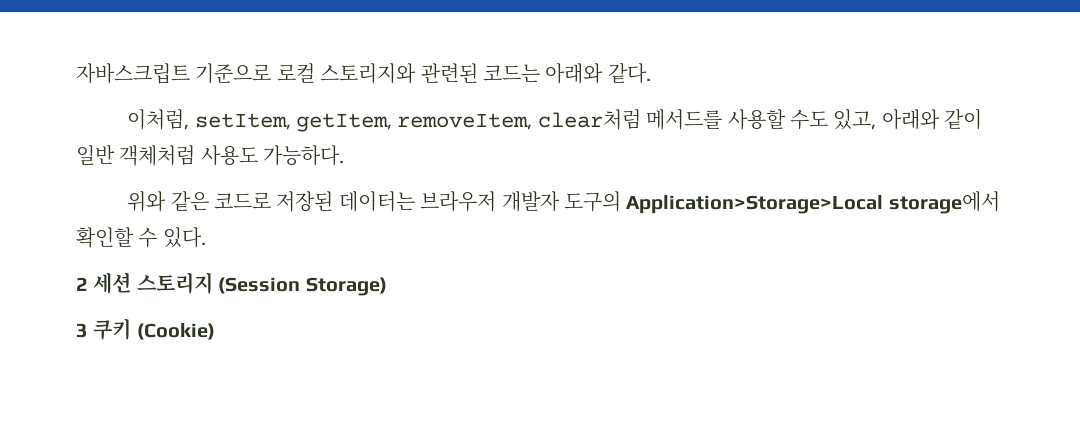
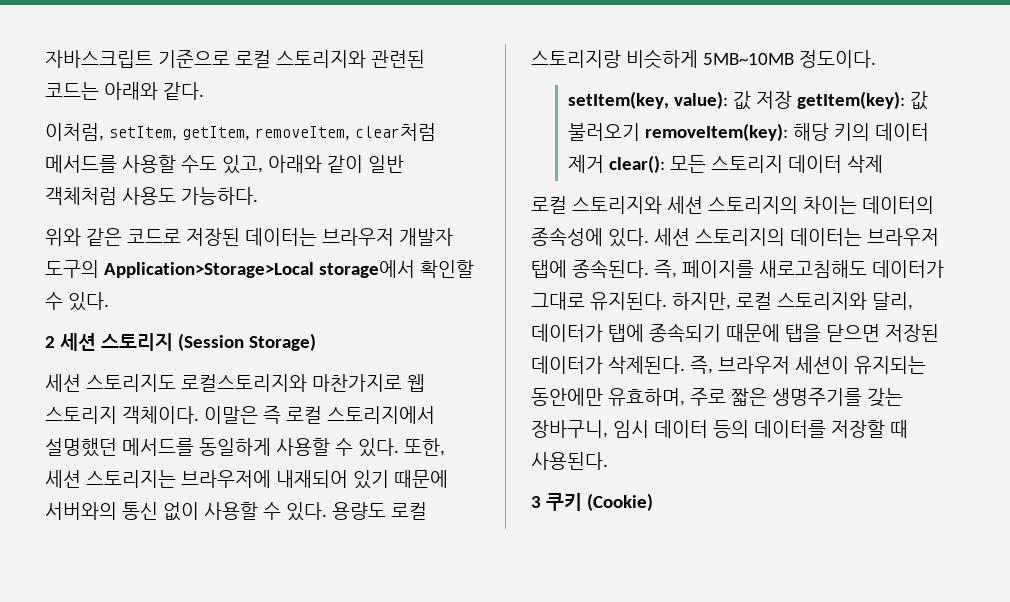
+ 세션 스토리지도 로컬스토리지와 마찬가지로 웹 스토리지 객체이다. 이말은 즉 로컬 스토리지에서 설명했던 메서드를 동일하게 사용할 수 있다. 또한, 세션 스토리지는 브라우저에 내재되어 있기 때문에 서버와의 통신 없이 사용할 수 있다. 용량도 로컬 스토리지랑 비슷하게 5MB~10MB 정도이다.
+ setItem(key, value): 값 저장 getItem(key): 값 불러오기 removeItem(key): 해당 키의 데이터 제거 clear(): 모든 스토리지 데이터 삭제
+ 로컬 스토리지와 세션 스토리지의 차이는 데이터의 종속성에 있다. 세션 스토리지의 데이터는 브라우저 탭에 종속된다. 즉, 페이지를 새로고침해도 데이터가 그대로 유지된다. 하지만, 로컬 스토리지와 달리, 데이터가 탭에 종속되기 때문에 탭을 닫으면 저장된 데이터가 삭제된다. 즉, 브라우저 세션이 유지되는 동안에만 유효하며, 주로 짧은 생명주기를 갖는 장바구니, 임시 데이터 등의 데이터를 저장할 때 사용된다.

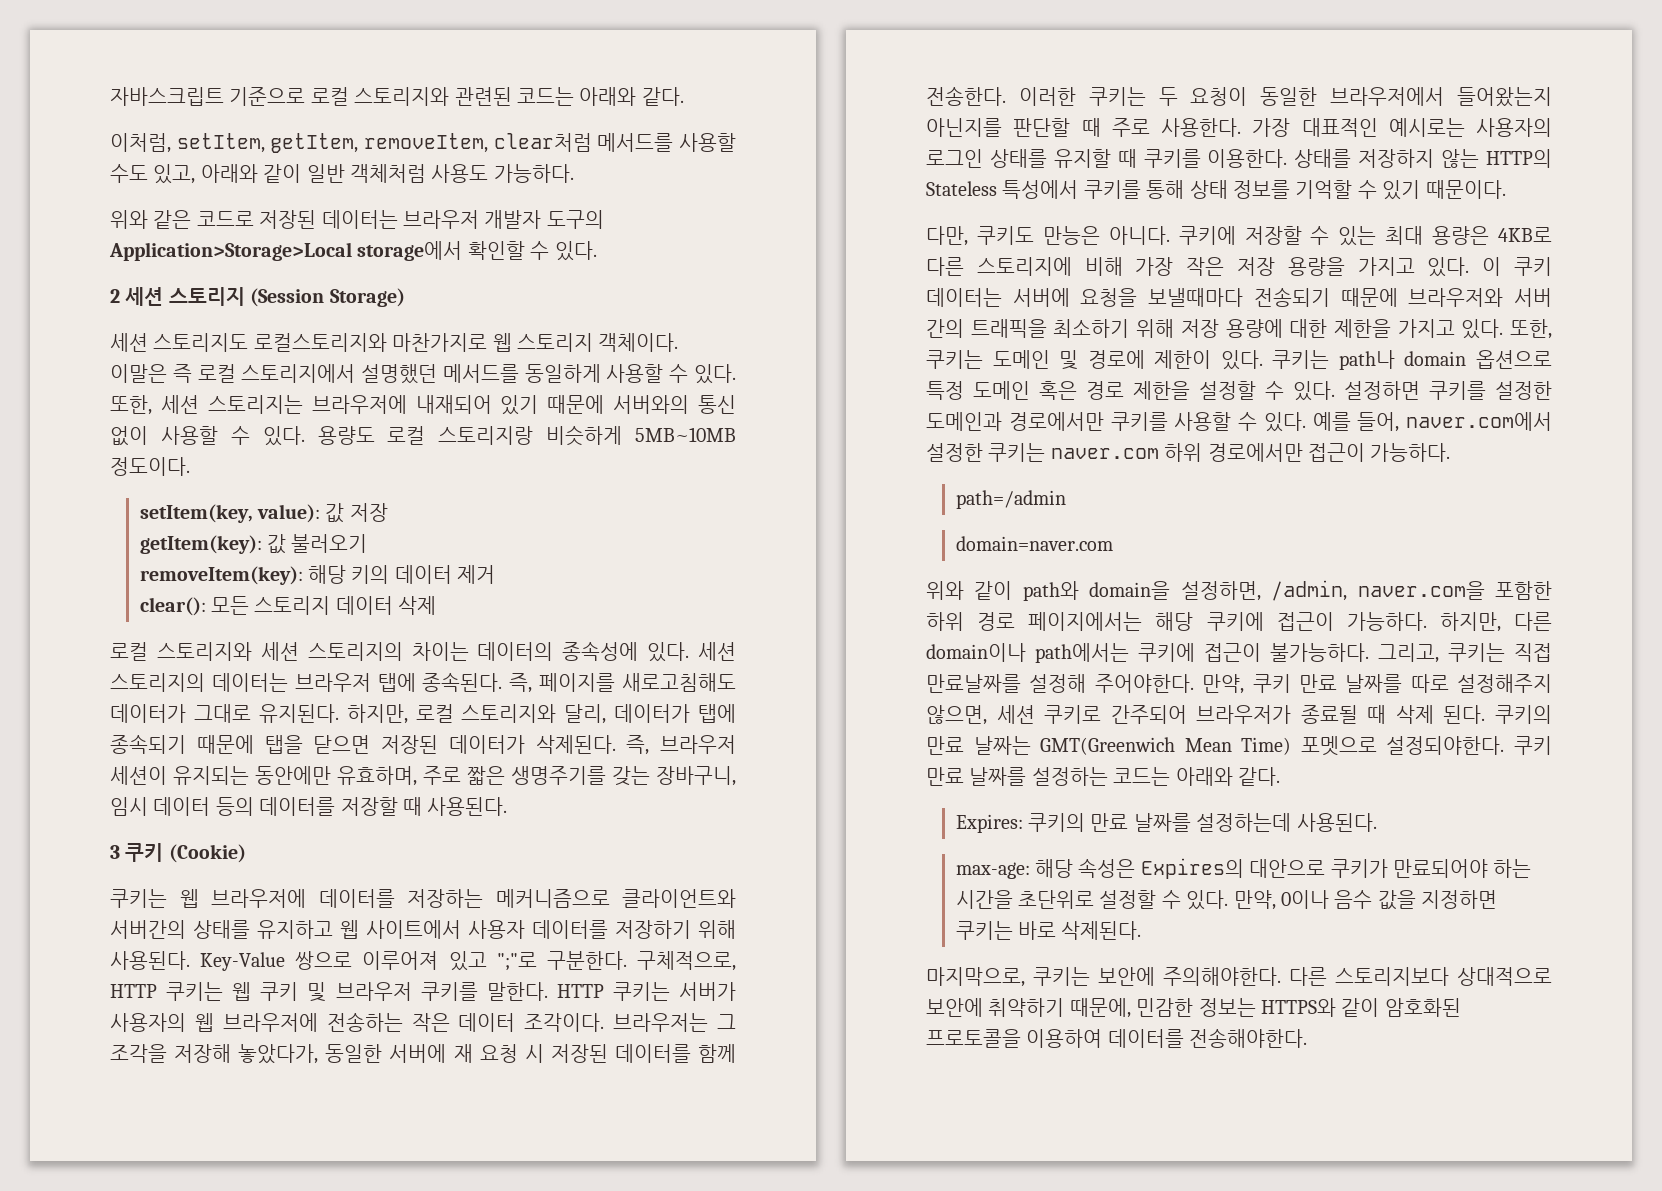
- setItem(key, value): 값 저장 getItem(key): 값 불러오기 removeItem(key): 해당 키의 데이터 제거 clear(): 모든 스토리지 데이터 삭제
+ setItem(key, value): 값 저장
+ getItem(key): 값 불러오기
+ removeItem(key): 해당 키의 데이터 제거
+ clear(): 모든 스토리지 데이터 삭제
+ 쿠키는 웹 브라우저에 데이터를 저장하는 메커니즘으로 클라이언트와 서버간의 상태를 유지하고 웹 사이트에서 사용자 데이터를 저장하기 위해 사용된다. Key-Value 쌍으로 이루어져 있고 ";"로 구분한다. 구체적으로, HTTP 쿠키는 웹 쿠키 및 브라우저 쿠키를 말한다. HTTP 쿠키는 서버가 사용자의 웹 브라우저에 전송하는 작은 데이터 조각이다. 브라우저는 그 조각을 저장해 놓았다가, 동일한 서버에 재 요청 시 저장된 데이터를 함께 전송한다. 이러한 쿠키는 두 요청이 동일한 브라우저에서 들어왔는지 아닌지를 판단할 때 주로 사용한다. 가장 대표적인 예시로는 사용자의 로그인 상태를 유지할 때 쿠키를 이용한다. 상태를 저장하지 않는 HTTP의 Stateless 특성에서 쿠키를 통해 상태 정보를 기억할 수 있기 때문이다.
+ 다만, 쿠키도 만능은 아니다. 쿠키에 저장할 수 있는 최대 용량은 4KB로 다른 스토리지에 비해 가장 작은 저장 용량을 가지고 있다. 이 쿠키 데이터는 서버에 요청을 보낼때마다 전송되기 때문에 브라우저와 서버 간의 트래픽을 최소하기 위해 저장 용량에 대한 제한을 가지고 있다. 또한, 쿠키는 도메인 및 경로에 제한이 있다. 쿠키는 path나 domain 옵션으로 특정 도메인 혹은 경로 제한을 설정할 수 있다. 설정하면 쿠키를 설정한 도메인과 경로에서만 쿠키를 사용할 수 있다. 예를 들어, naver.com에서 설정한 쿠키는 naver.com 하위 경로에서만 접근이 가능하다.
+ path=/admin
+ domain=naver.com
+ 위와 같이 path와 domain을 설정하면, /admin, naver.com을 포함한 하위 경로 페이지에서는 해당 쿠키에 접근이 가능하다. 하지만, 다른 domain이나 path에서는 쿠키에 접근이 불가능하다. 그리고, 쿠키는 직접 만료날짜를 설정해 주어야한다. 만약, 쿠키 만료 날짜를 따로 설정해주지 않으면, 세션 쿠키로 간주되어 브라우저가 종료될 때 삭제 된다. 쿠키의 만료 날짜는 GMT(Greenwich Mean Time) 포멧으로 설정되야한다. 쿠키 만료 날짜를 설정하는 코드는 아래와 같다.
+ Expires: 쿠키의 만료 날짜를 설정하는데 사용된다.
+ max-age: 해당 속성은 Expires의 대안으로 쿠키가 만료되어야 하는 시간을 초단위로 설정할 수 있다. 만약, 0이나 음수 값을 지정하면 쿠키는 바로 삭제된다.
+ 마지막으로, 쿠키는 보안에 주의해야한다. 다른 스토리지보다 상대적으로 보안에 취약하기 때문에, 민감한 정보는 HTTPS와 같이 암호화된 프로토콜을 이용하여 데이터를 전송해야한다.

